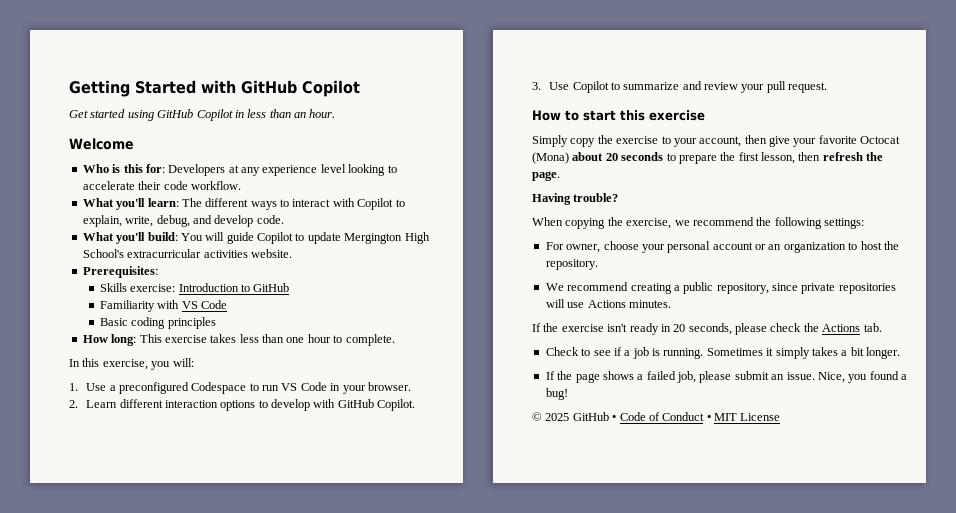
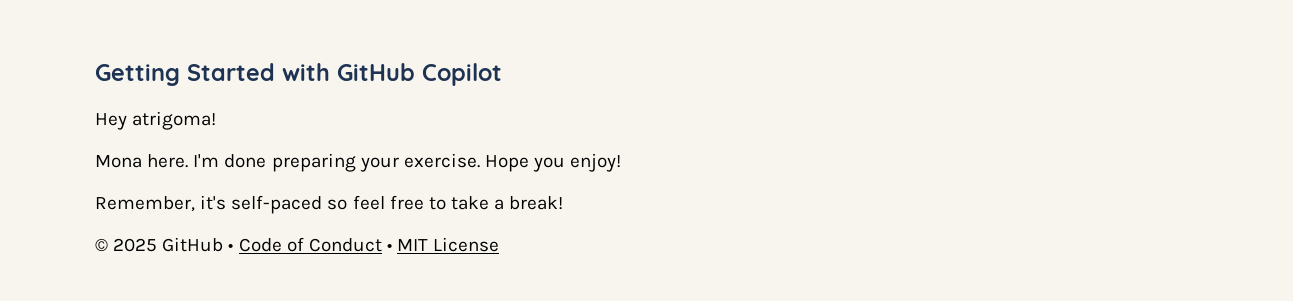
- Get started using GitHub Copilot in less than an hour.
- Welcome
- Who is this for: Developers at any experience level looking to accelerate their code workflow.
- What you'll learn: The different ways to interact with Copilot to explain, write, debug, and develop code.
- What you'll build: You will guide Copilot to update Mergington High School's extracurricular activities website.
- Prerequisites:
- Skills exercise: Introduction to GitHub
- Familiarity with VS Code
- Basic coding principles
- How long: This exercise takes less than one hour to complete.
- In this exercise, you will:
- 1. Use a preconfigured Codespace to run VS Code in your browser.
- 2. Learn different interaction options to develop with GitHub Copilot.
- 3. Use Copilot to summarize and review your pull request.
- How to start this exercise
- Simply copy the exercise to your account, then give your favorite Octocat (Mona) about 20 seconds to prepare the first lesson, then refresh the page.
- Having trouble?
- When copying the exercise, we recommend the following settings:
- For owner, choose your personal account or an organization to host the repository.
- We recommend creating a public repository, since private repositories will use Actions minutes.
- If the exercise isn't ready in 20 seconds, please check the Actions tab.
- Check to see if a job is running. Sometimes it simply takes a bit longer.
- If the page shows a failed job, please submit an issue. Nice, you found a bug!
+ Hey atrigoma!
+ Mona here. I'm done preparing your exercise. Hope you enjoy!
+ Remember, it's self-paced so feel free to take a break!

